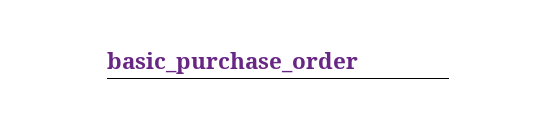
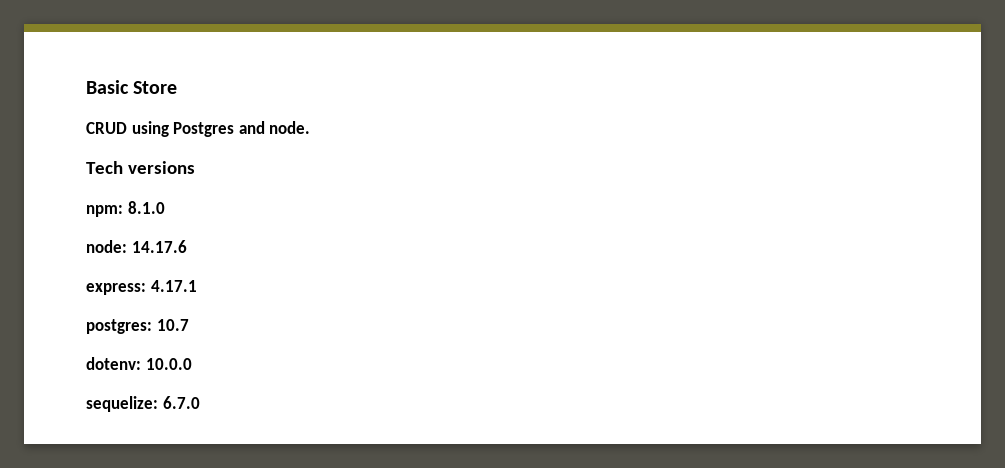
- basic_purchase_order
+ Basic Store
+ CRUD using Postgres and node.
+ Tech versions
+ npm: 8.1.0
+ node: 14.17.6
+ express: 4.17.1
+ postgres: 10.7
+ dotenv: 10.0.0
+ sequelize: 6.7.0

